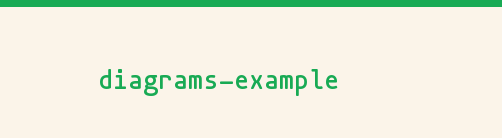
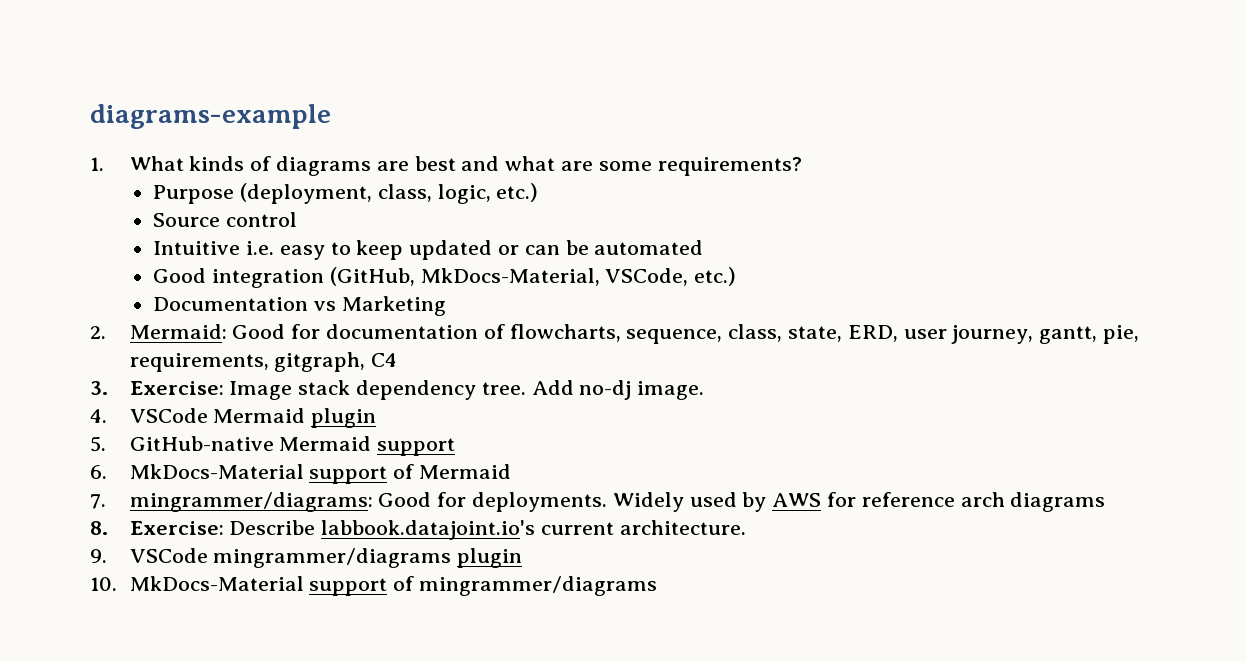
+ 1. What kinds of diagrams are best and what are some requirements?
+ Purpose (deployment, class, logic, etc.)
+ Source control
+ Intuitive i.e. easy to keep updated or can be automated
+ Good integration (GitHub, MkDocs-Material, VSCode, etc.)
+ Documentation vs Marketing
+ 2. Mermaid: Good for documentation of flowcharts, sequence, class, state, ERD, user journey, gantt, pie, requirements, gitgraph, C4
+ 3. Exercise: Image stack dependency tree. Add no-dj image.
+ 4. VSCode Mermaid plugin
+ 5. GitHub-native Mermaid support
+ 6. MkDocs-Material support of Mermaid
+ 7. mingrammer/diagrams: Good for deployments. Widely used by AWS for reference arch diagrams
+ 8. Exercise: Describe labbook.datajoint.io's current architecture.
+ 9. VSCode mingrammer/diagrams plugin
+ 10. MkDocs-Material support of mingrammer/diagrams

